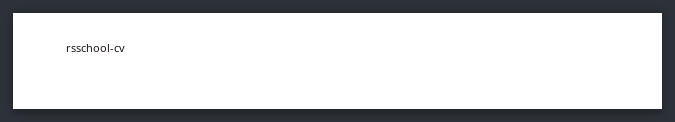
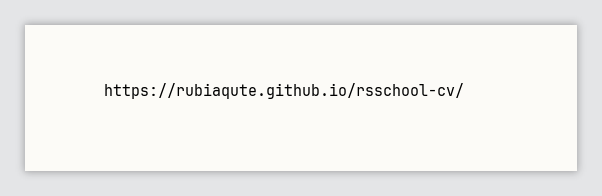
- rsschool-cv
+ https://rubiaqute.github.io/rsschool-cv/

